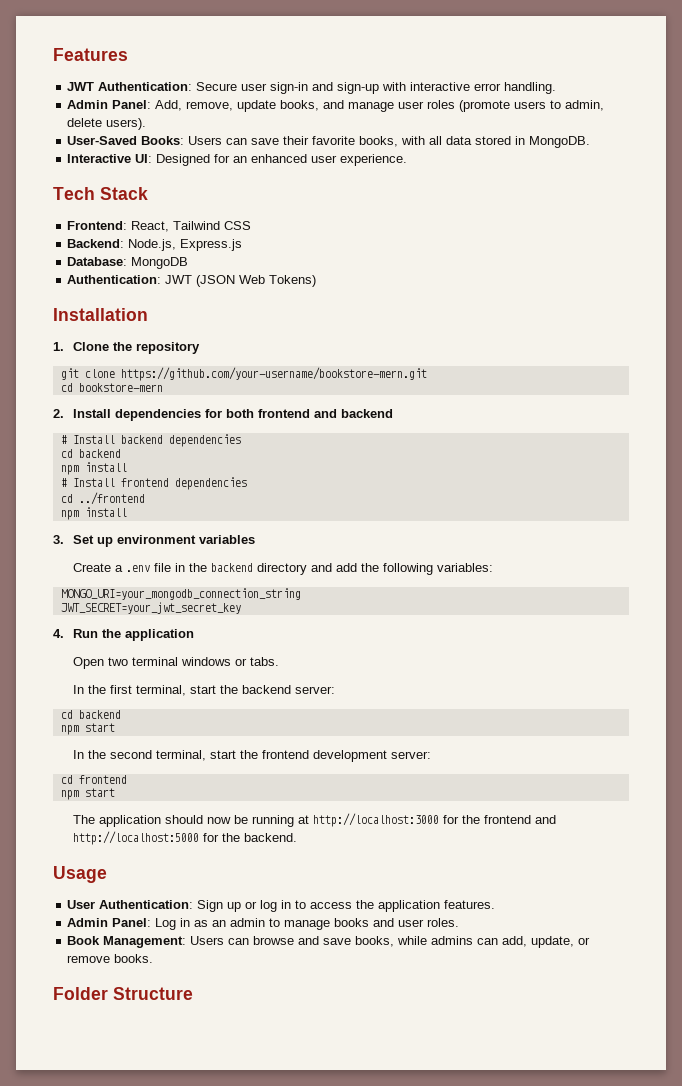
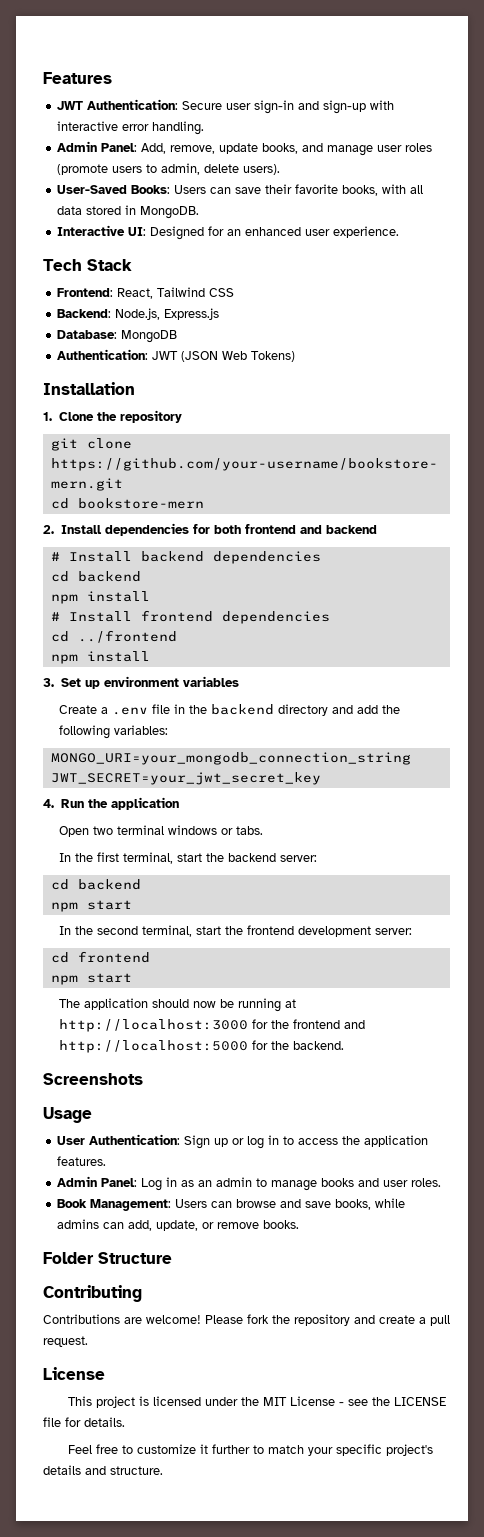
+ Screenshots
+ Contributing
+ Contributions are welcome! Please fork the repository and create a pull request.
+ License
+ This project is licensed under the MIT License - see the LICENSE file for details.
+ Feel free to customize it further to match your specific project's details and structure.

